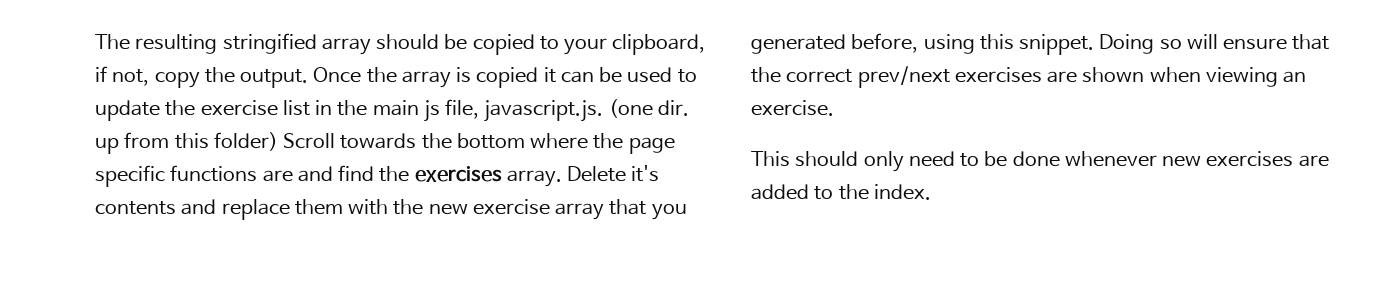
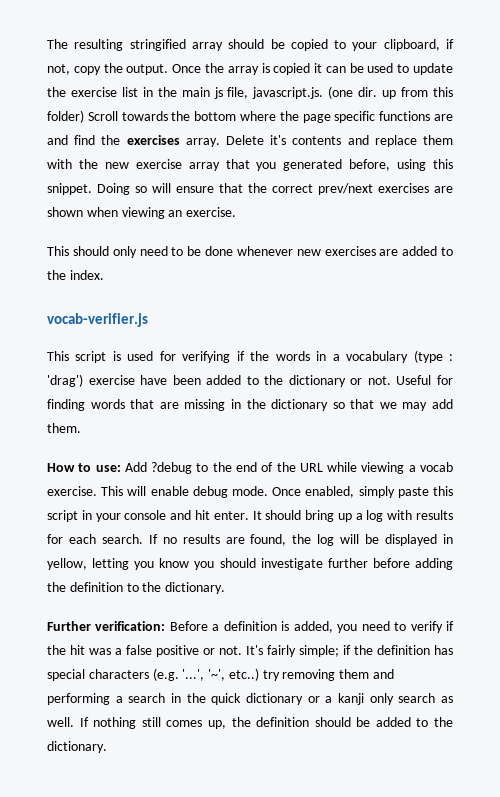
+ vocab-verifier.js
+ This script is used for verifying if the words in a vocabulary (type : 'drag') exercise have been added to the dictionary or not. Useful for finding words that are missing in the dictionary so that we may add them.
+ How to use: Add ?debug to the end of the URL while viewing a vocab exercise. This will enable debug mode. Once enabled, simply paste this script in your console and hit enter. It should bring up a log with results for each search. If no results are found, the log will be displayed in yellow, letting you know you should investigate further before adding the definition to the dictionary.
+ Further verification: Before a definition is added, you need to verify if the hit was a false positive or not. It's fairly simple; if the definition has special characters (e.g. '...', '~', etc..) try removing them and performing a search in the quick dictionary or a kanji only search as well. If nothing still comes up, the definition should be added to the dictionary.

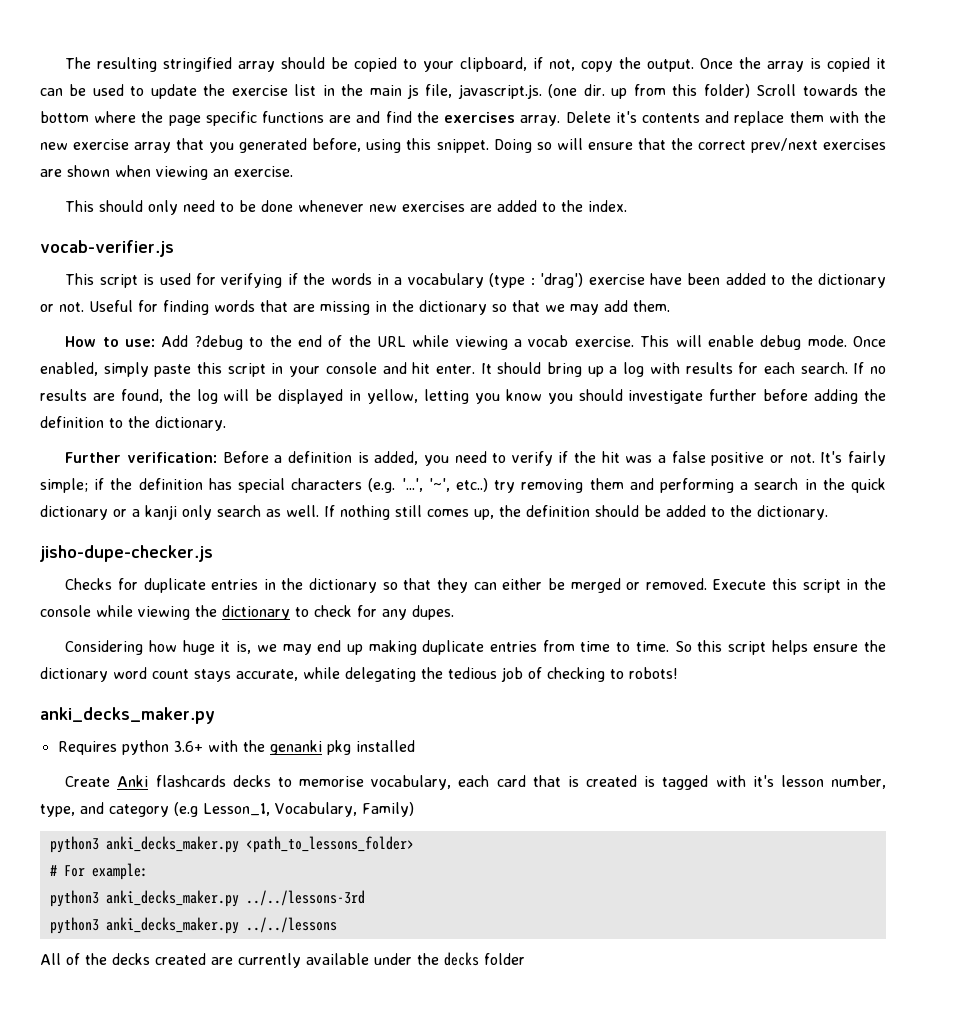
+ jisho-dupe-checker.js
+ Checks for duplicate entries in the dictionary so that they can either be merged or removed. Execute this script in the console while viewing the dictionary to check for any dupes.
+ Considering how huge it is, we may end up making duplicate entries from time to time. So this script helps ensure the dictionary word count stays accurate, while delegating the tedious job of checking to robots!
+ anki_decks_maker.py
+ Requires python 3.6+ with the genanki pkg installed
+ Create Anki flashcards decks to memorise vocabulary, each card that is created is tagged with it's lesson number, type, and category (e.g Lesson_1, Vocabulary, Family)
+ python3 anki_decks_maker.py <path_to_lessons_folder>
+ # For example:
+ python3 anki_decks_maker.py ../../lessons-3rd
+ python3 anki_decks_maker.py ../../lessons
+ All of the decks created are currently available under the decks folder

